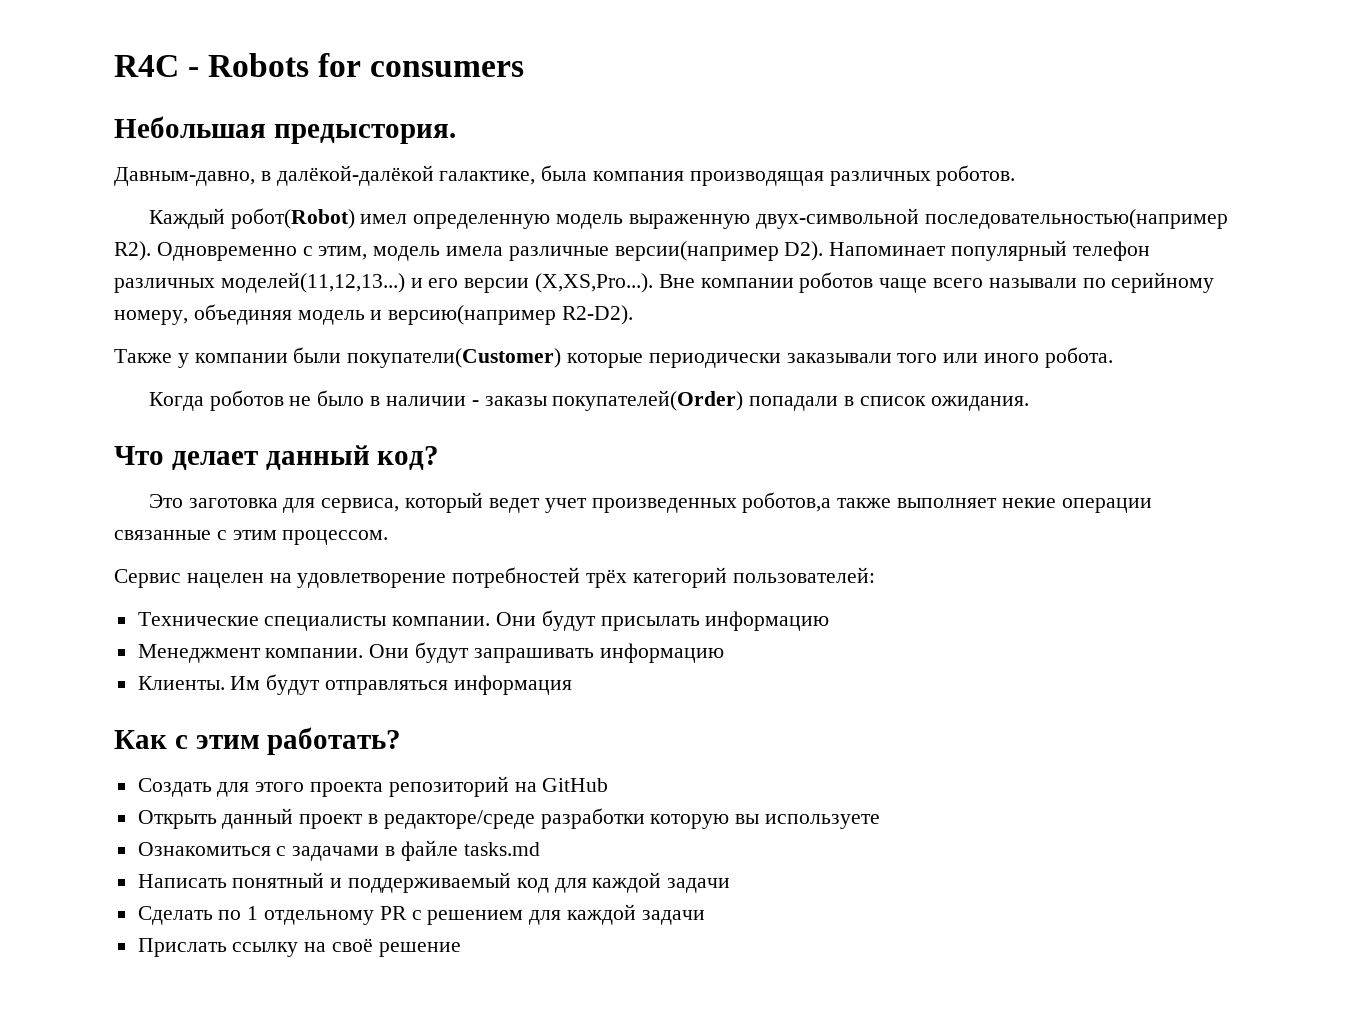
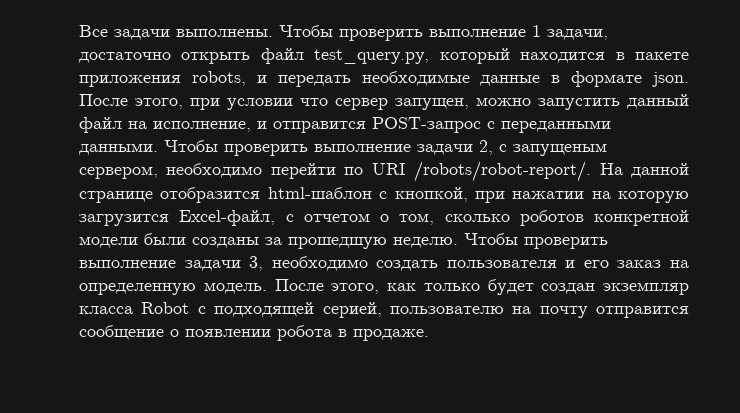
- R4C - Robots for consumers
- Небольшая предыстория.
- Давным-давно, в далёкой-далёкой галактике, была компания производящая различных роботов.
- Каждый робот(Robot) имел определенную модель выраженную двух-символьной последовательностью(например R2). Одновременно с этим, модель имела различные версии(например D2). Напоминает популярный телефон различных моделей(11,12,13...) и его версии (X,XS,Pro...). Вне компании роботов чаще всего называли по серийному номеру, объединяя модель и версию(например R2-D2).
- Также у компании были покупатели(Customer) которые периодически заказывали того или иного робота.
- Когда роботов не было в наличии - заказы покупателей(Order) попадали в список ожидания.
- Что делает данный код?
- Это заготовка для сервиса, который ведет учет произведенных роботов,а также выполняет некие операции связанные с этим процессом.
- Сервис нацелен на удовлетворение потребностей трёх категорий пользователей:
- Технические специалисты компании. Они будут присылать информацию
- Менеджмент компании. Они будут запрашивать информацию
- Клиенты. Им будут отправляться информация
- Как с этим работать?
- Создать для этого проекта репозиторий на GitHub
- Открыть данный проект в редакторе/среде разработки которую вы используете
- Ознакомиться с задачами в файле tasks.md
- Написать понятный и поддерживаемый код для каждой задачи
- Сделать по 1 отдельному PR с решением для каждой задачи
- Прислать ссылку на своё решение
+ Все задачи выполнены. Чтобы проверить выполнение 1 задачи, достаточно открыть файл test_query.py, который находится в пакете приложения robots, и передать необходимые данные в формате json. После этого, при условии что сервер запущен, можно запустить данный файл на исполнение, и отправится POST-запрос с переданными данными. Чтобы проверить выполнение задачи 2, с запущеным сервером, необходимо перейти по URI /robots/robot-report/. На данной странице отобразится html-шаблон с кнопкой, при нажатии на которую загрузится Excel-файл, с отчетом о том, сколько роботов конкретной модели были созданы за прошедшую неделю. Чтобы проверить выполнение задачи 3, необходимо создать пользователя и его заказ на определенную модель. После этого, как только будет создан экземпляр класса Robot с подходящей серией, пользователю на почту отправится сообщение о появлении робота в продаже.

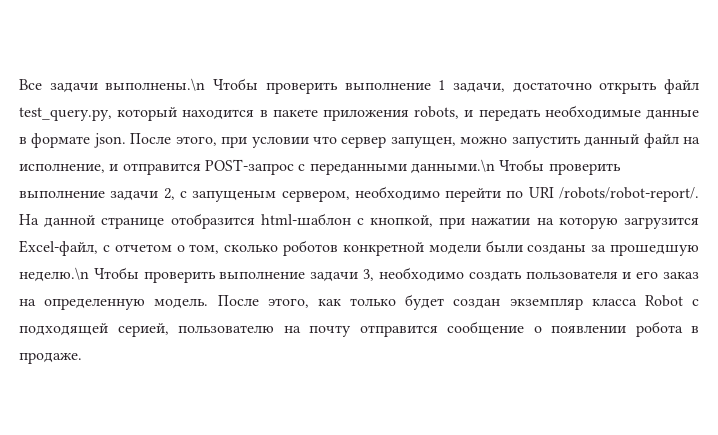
- Все задачи выполнены. Чтобы проверить выполнение 1 задачи, достаточно открыть файл test_query.py, который находится в пакете приложения robots, и передать необходимые данные в формате json.
+ Все задачи выполнены.\n Чтобы проверить выполнение 1 задачи, достаточно открыть файл test_query.py, который находится в пакете приложения robots, и передать необходимые данные в формате json.
- После этого, при условии что сервер запущен, можно запустить данный файл на исполнение, и отправится POST-запрос с переданными данными. Чтобы проверить выполнение задачи 2, с запущеным сервером, необходимо перейти по URI /robots/robot-report/.
+ После этого, при условии что сервер запущен, можно запустить данный файл на исполнение, и отправится POST-запрос с переданными данными.\n Чтобы проверить выполнение задачи 2, с запущеным сервером, необходимо перейти по URI /robots/robot-report/.
- На данной странице отобразится html-шаблон с кнопкой, при нажатии на которую загрузится Excel-файл, с отчетом о том, сколько роботов конкретной модели были созданы за прошедшую неделю. Чтобы проверить выполнение задачи 3, необходимо создать пользователя и его заказ на определенную модель.
+ На данной странице отобразится html-шаблон с кнопкой, при нажатии на которую загрузится Excel-файл, с отчетом о том, сколько роботов конкретной модели были созданы за прошедшую неделю.\n Чтобы проверить выполнение задачи 3, необходимо создать пользователя и его заказ на определенную модель.

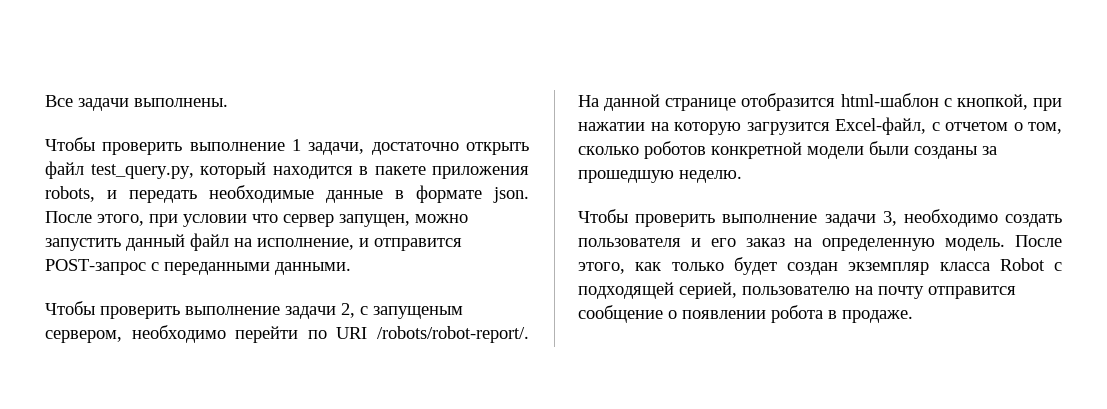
- Все задачи выполнены.\n Чтобы проверить выполнение 1 задачи, достаточно открыть файл test_query.py, который находится в пакете приложения robots, и передать необходимые данные в формате json.
+ Все задачи выполнены.
+ Чтобы проверить выполнение 1 задачи, достаточно открыть файл test_query.py, который находится в пакете приложения robots, и передать необходимые данные в формате json.
- После этого, при условии что сервер запущен, можно запустить данный файл на исполнение, и отправится POST-запрос с переданными данными.\n Чтобы проверить выполнение задачи 2, с запущеным сервером, необходимо перейти по URI /robots/robot-report/.
+ После этого, при условии что сервер запущен, можно запустить данный файл на исполнение, и отправится POST-запрос с переданными данными.
+ Чтобы проверить выполнение задачи 2, с запущеным сервером, необходимо перейти по URI /robots/robot-report/.
- На данной странице отобразится html-шаблон с кнопкой, при нажатии на которую загрузится Excel-файл, с отчетом о том, сколько роботов конкретной модели были созданы за прошедшую неделю.\n Чтобы проверить выполнение задачи 3, необходимо создать пользователя и его заказ на определенную модель.
+ На данной странице отобразится html-шаблон с кнопкой, при нажатии на которую загрузится Excel-файл, с отчетом о том, сколько роботов конкретной модели были созданы за прошедшую неделю.
+ Чтобы проверить выполнение задачи 3, необходимо создать пользователя и его заказ на определенную модель.

